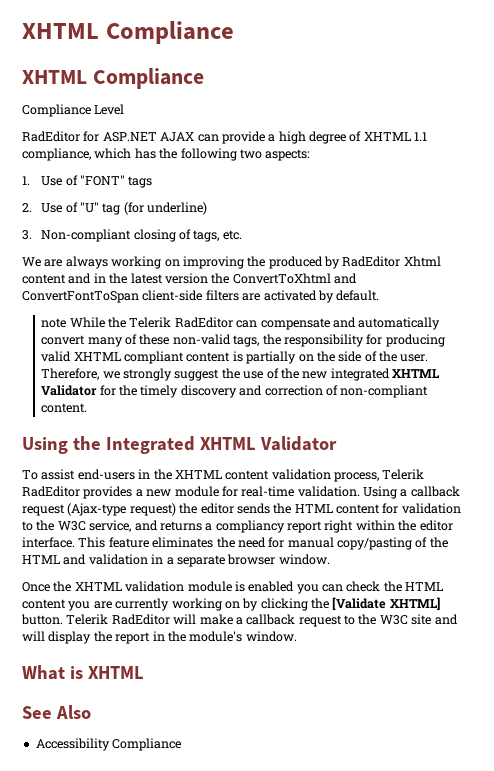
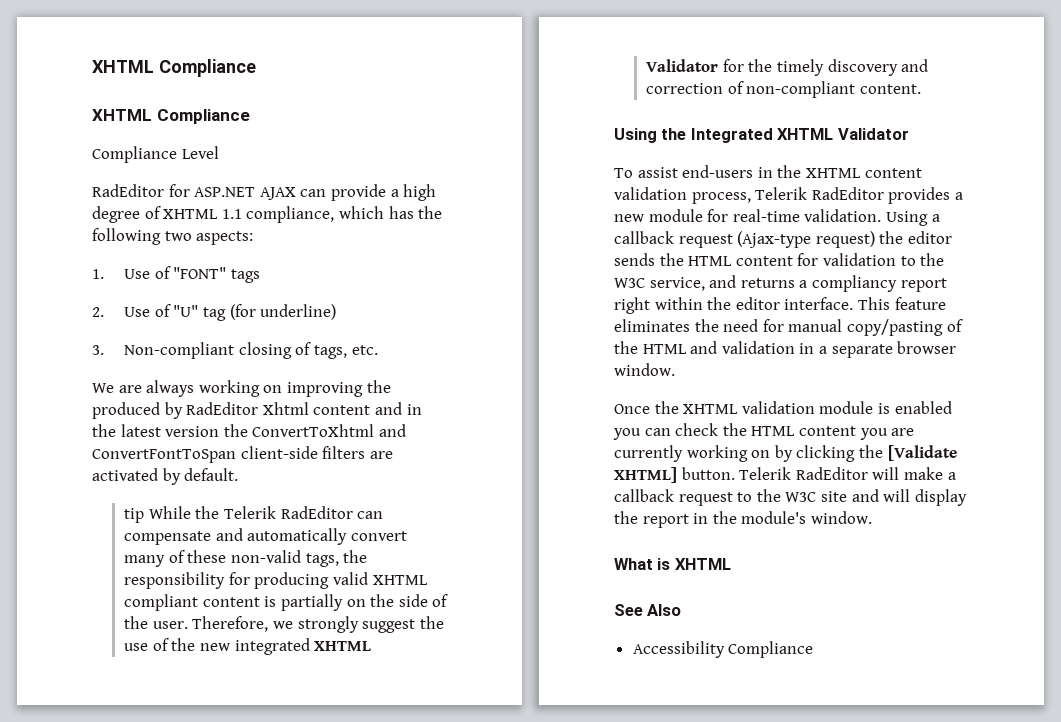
- note While the Telerik RadEditor can compensate and automatically convert many of these non-valid tags, the responsibility for producing valid XHTML compliant content is partially on the side of the user.
+ tip While the Telerik RadEditor can compensate and automatically convert many of these non-valid tags, the responsibility for producing valid XHTML compliant content is partially on the side of the user.

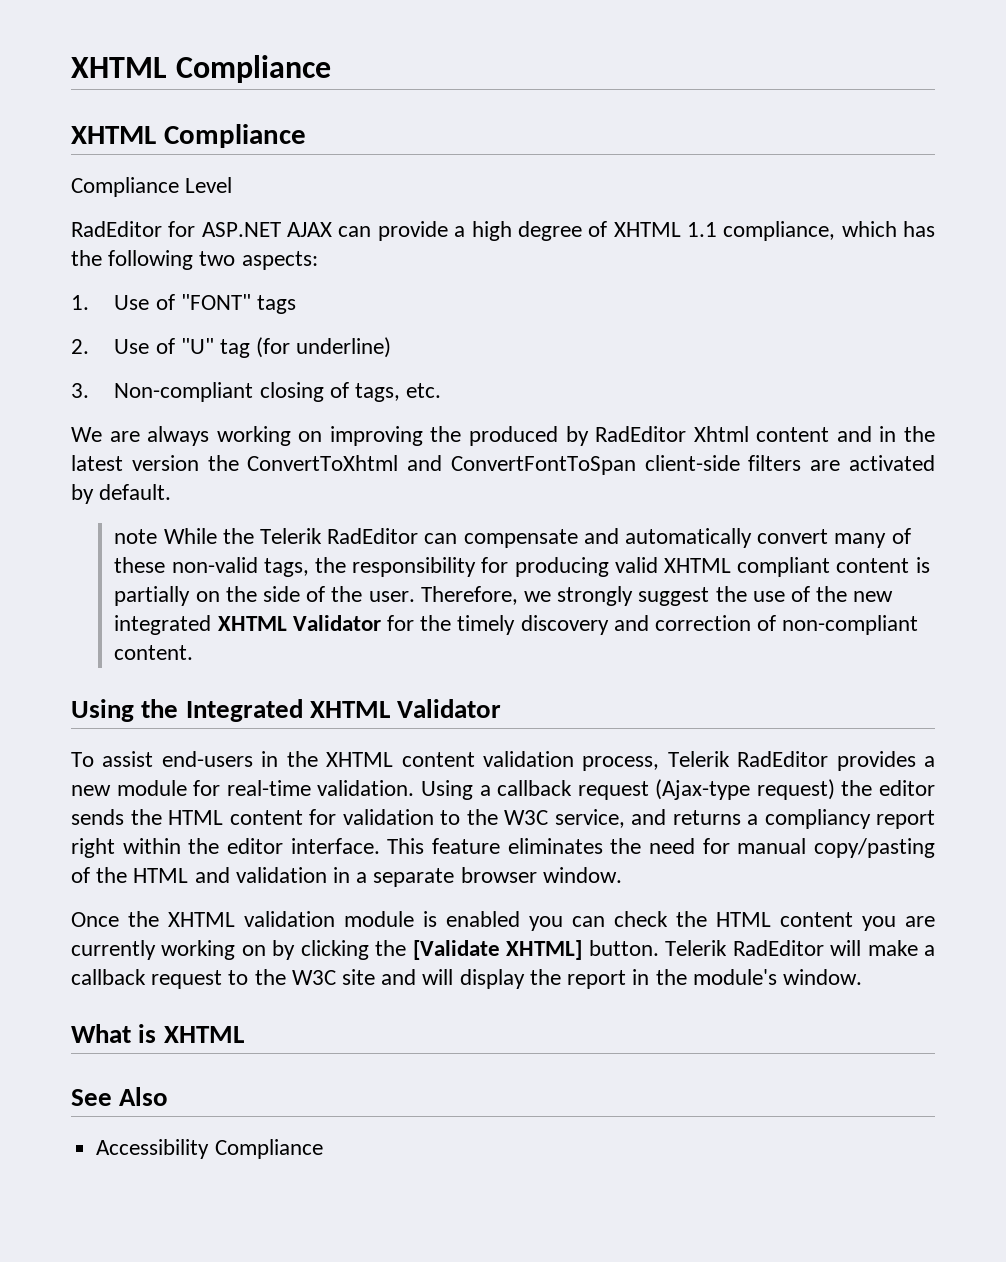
- tip While the Telerik RadEditor can compensate and automatically convert many of these non-valid tags, the responsibility for producing valid XHTML compliant content is partially on the side of the user.
+ note While the Telerik RadEditor can compensate and automatically convert many of these non-valid tags, the responsibility for producing valid XHTML compliant content is partially on the side of the user.

